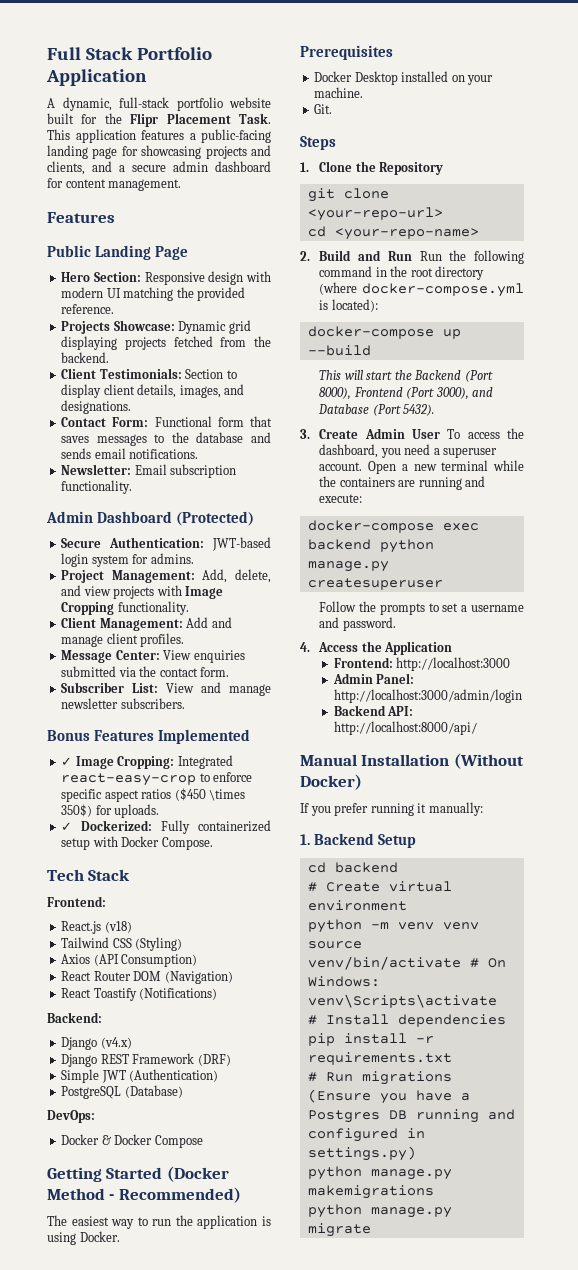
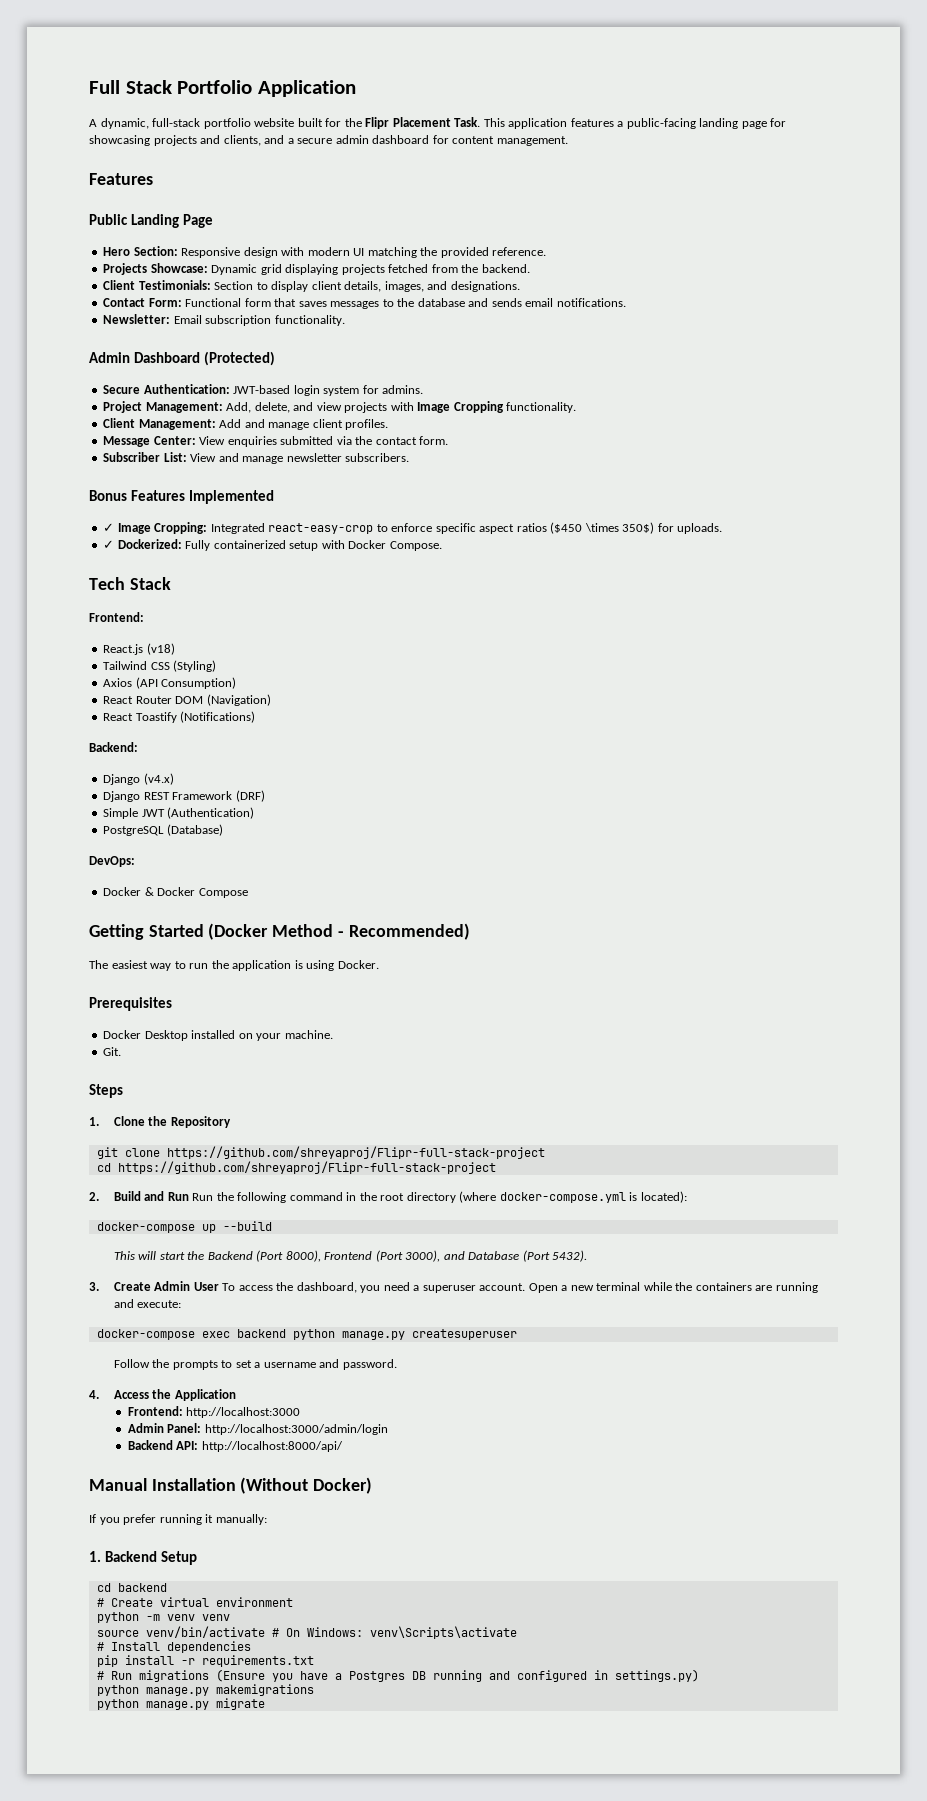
- git clone <your-repo-url>
- cd <your-repo-name>
+ git clone https://github.com/shreyaproj/Flipr-full-stack-project
+ cd https://github.com/shreyaproj/Flipr-full-stack-project

